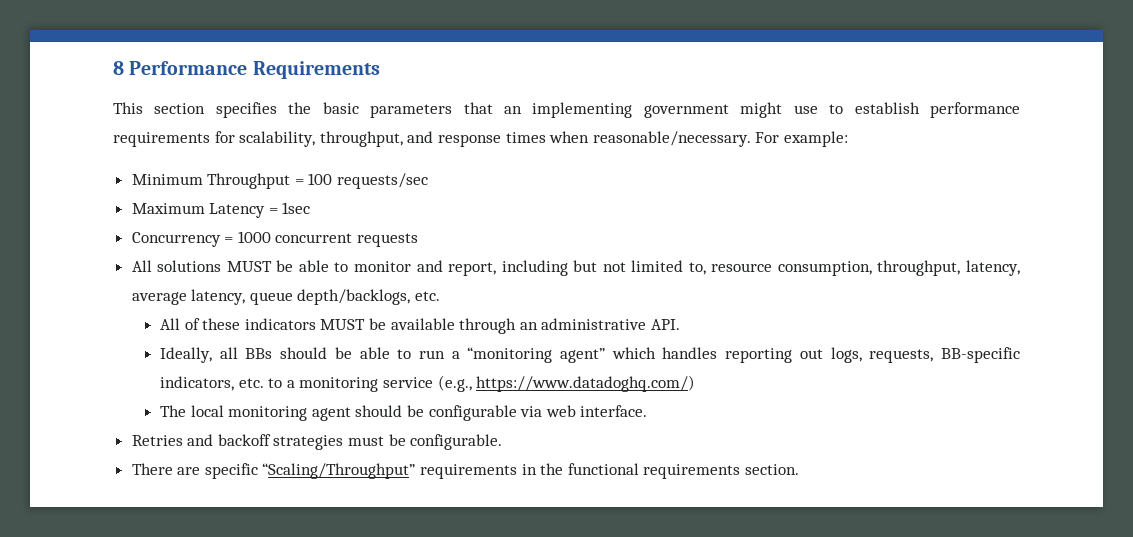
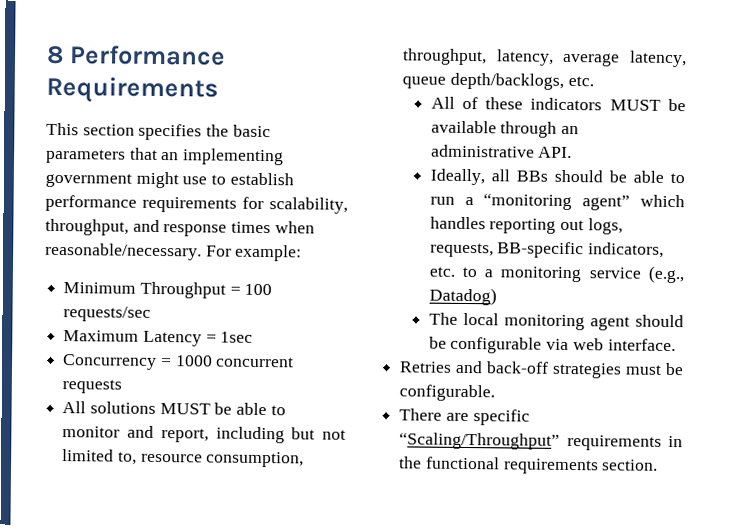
- Ideally, all BBs should be able to run a “monitoring agent” which handles reporting out logs, requests, BB-specific indicators, etc. to a monitoring service (e.g., https://www.datadoghq.com/)
+ Ideally, all BBs should be able to run a “monitoring agent” which handles reporting out logs, requests, BB-specific indicators, etc. to a monitoring service (e.g., Datadog)
- Retries and backoff strategies must be configurable.
+ Retries and back-off strategies must be configurable.

